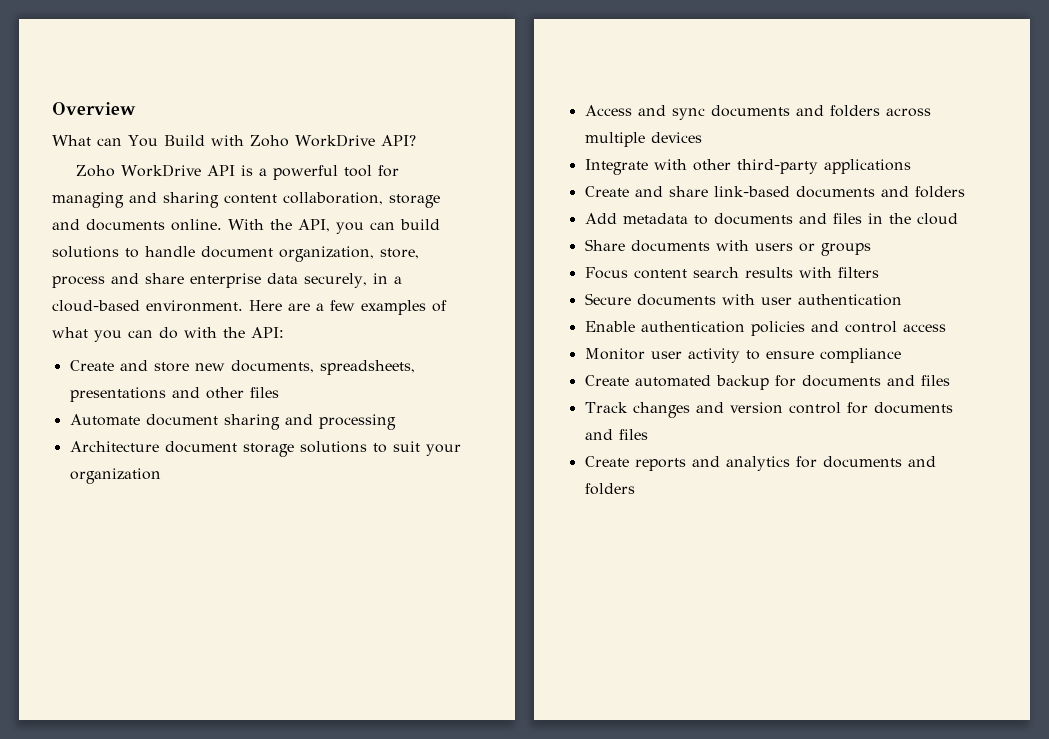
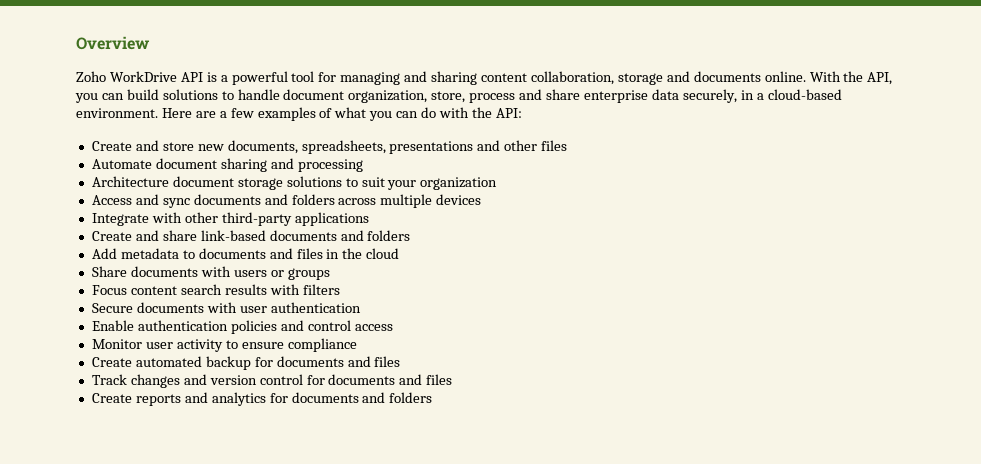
- What can You Build with Zoho WorkDrive API?

